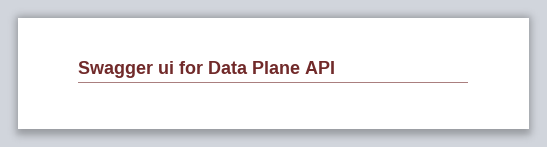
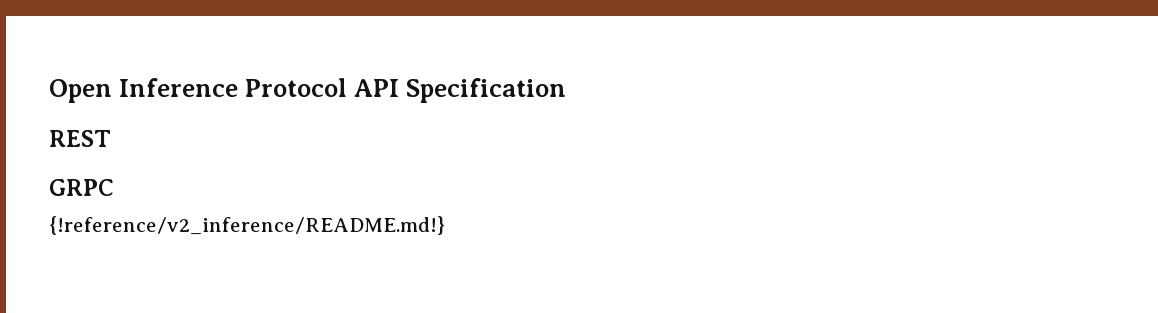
- Swagger ui for Data Plane API
+ Open Inference Protocol API Specification
+ REST
+ GRPC
+ {!reference/v2_inference/README.md!}

